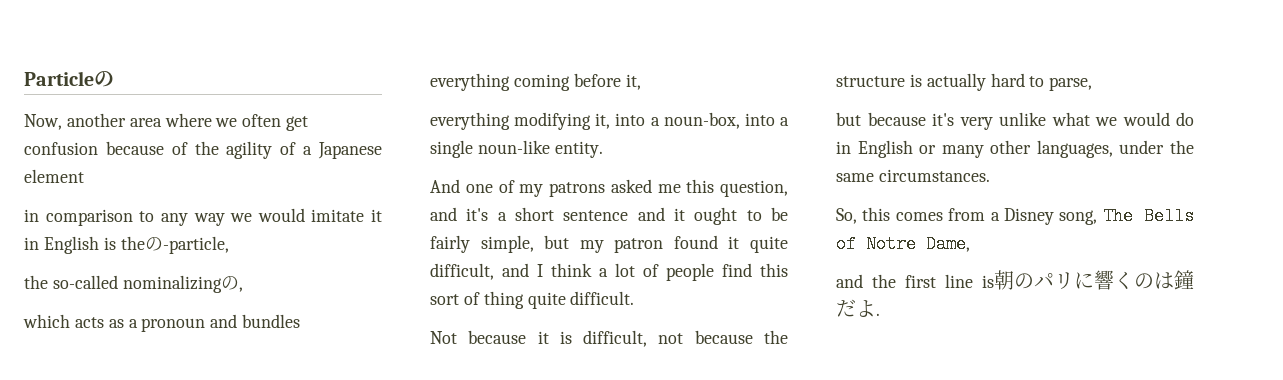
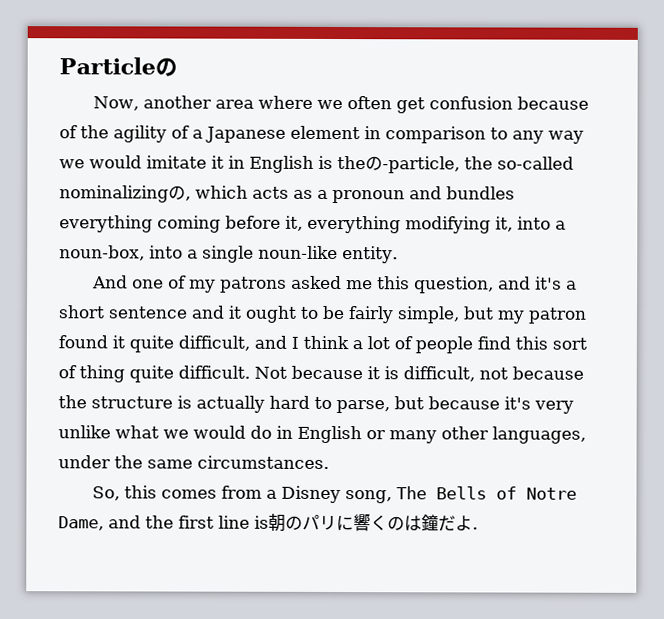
- Now, another area where we often get confusion because of the agility of a Japanese element
- in comparison to any way we would imitate it in English is theの-particle,
- the so-called nominalizingの,
- which acts as a pronoun and bundles everything coming before it,
- everything modifying it, into a noun-box, into a single noun-like entity.
+ Now, another area where we often get confusion because of the agility of a Japanese element in comparison to any way we would imitate it in English is theの-particle, the so-called nominalizingの, which acts as a pronoun and bundles everything coming before it, everything modifying it, into a noun-box, into a single noun-like entity.
- And one of my patrons asked me this question, and it's a short sentence and it ought to be fairly simple, but my patron found it quite difficult, and I think a lot of people find this sort of thing quite difficult.
- Not because it is difficult, not because the structure is actually hard to parse,
- but because it's very unlike what we would do in English or many other languages, under the same circumstances.
+ And one of my patrons asked me this question, and it's a short sentence and it ought to be fairly simple, but my patron found it quite difficult, and I think a lot of people find this sort of thing quite difficult. Not because it is difficult, not because the structure is actually hard to parse, but because it's very unlike what we would do in English or many other languages, under the same circumstances.
- So, this comes from a Disney song, The Bells of Notre Dame,
- and the first line is朝のパリに響くのは鐘だよ.
+ So, this comes from a Disney song, The Bells of Notre Dame, and the first line is朝のパリに響くのは鐘だよ.

